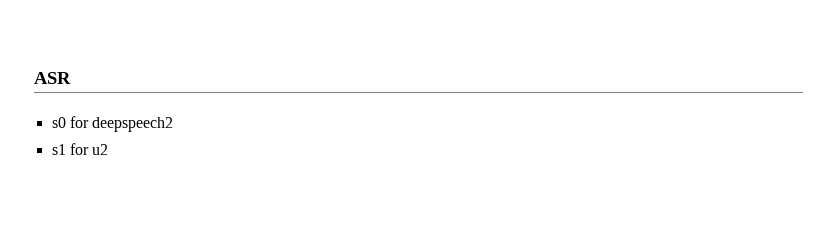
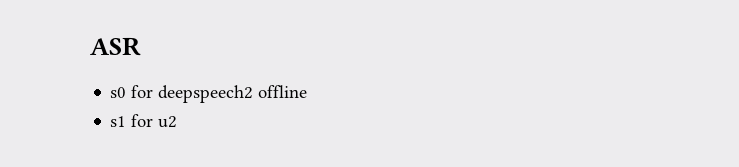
- s0 for deepspeech2
+ s0 for deepspeech2 offline

